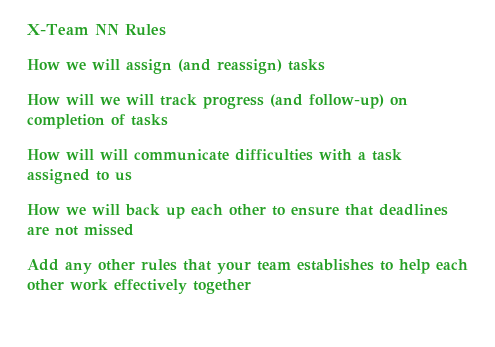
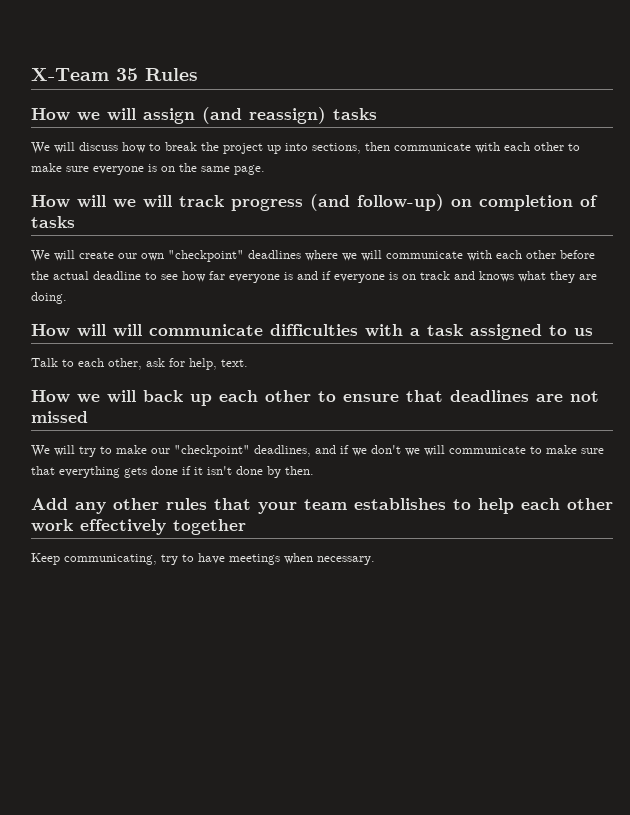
- X-Team NN Rules
+ X-Team 35 Rules
+ We will discuss how to break the project up into sections, then communicate with each other to make sure everyone is on the same page.
+ We will create our own "checkpoint" deadlines where we will communicate with each other before the actual deadline to see how far everyone is and if everyone is on track and knows what they are doing.
+ Talk to each other, ask for help, text.
+ We will try to make our "checkpoint" deadlines, and if we don't we will communicate to make sure that everything gets done if it isn't done by then.
+ Keep communicating, try to have meetings when necessary.

